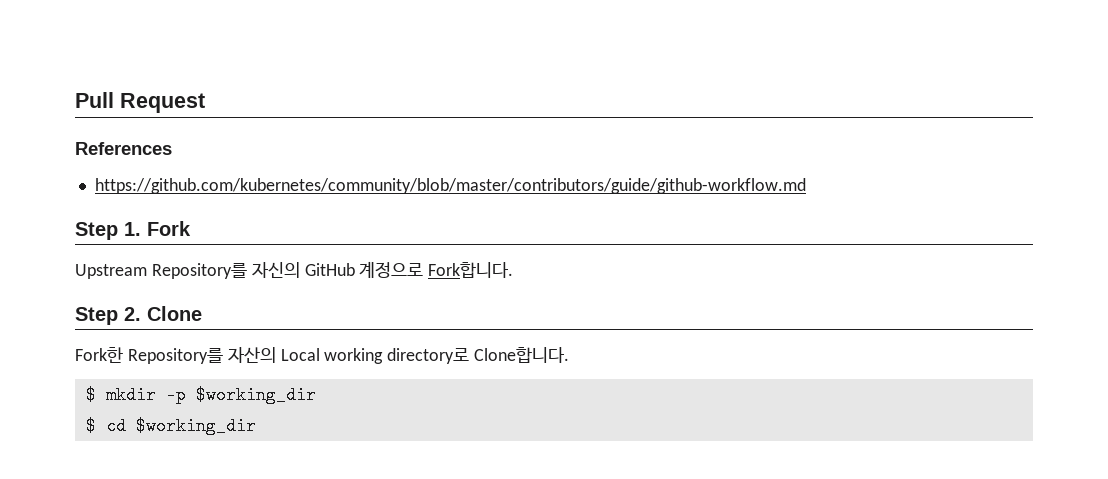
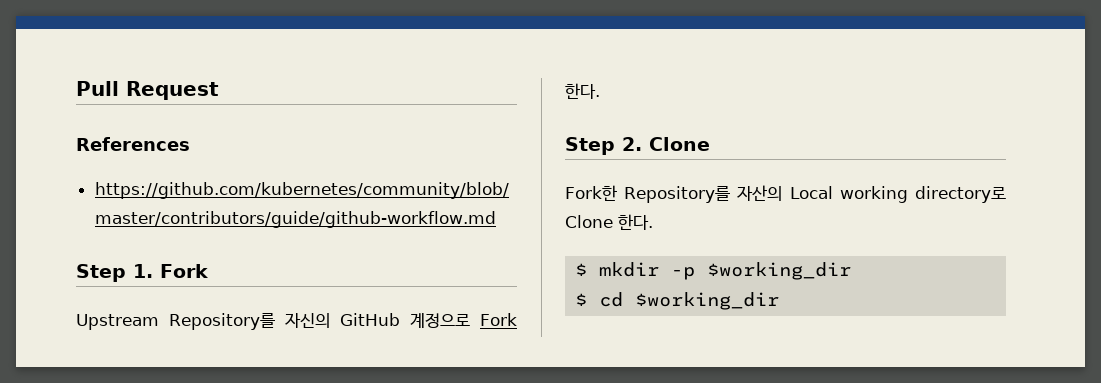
- Upstream Repository를 자신의 GitHub 계정으로 Fork합니다.
+ Upstream Repository를 자신의 GitHub 계정으로 Fork 한다.
- Fork한 Repository를 자산의 Local working directory로 Clone합니다.
+ Fork한 Repository를 자산의 Local working directory로 Clone 한다.

